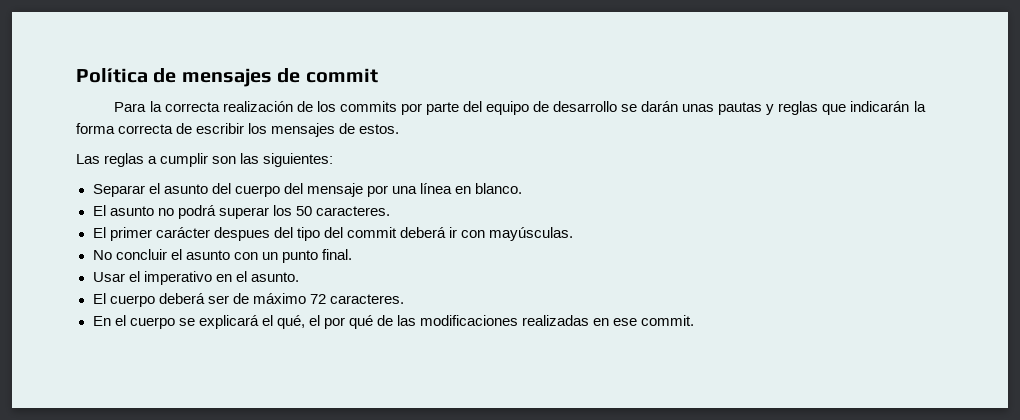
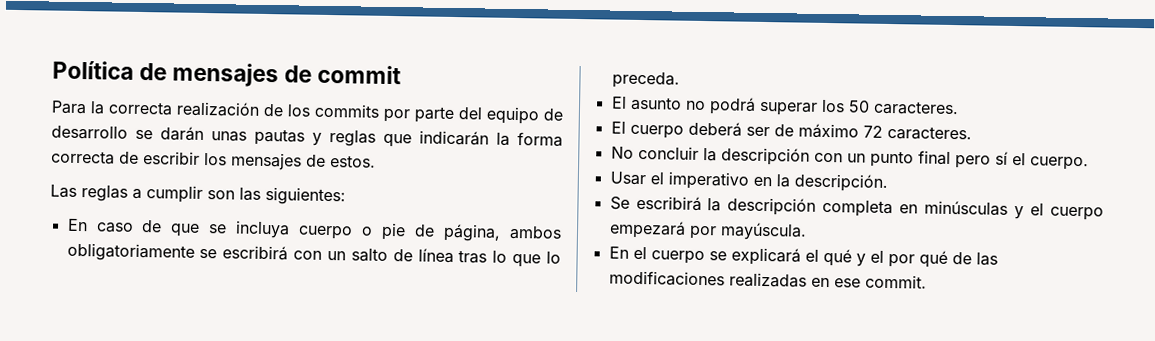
- Separar el asunto del cuerpo del mensaje por una línea en blanco.
+ En caso de que se incluya cuerpo o pie de página, ambos obligatoriamente se escribirá con un salto de línea tras lo que lo preceda.
- El primer carácter despues del tipo del commit deberá ir con mayúsculas.
- No concluir el asunto con un punto final.
- Usar el imperativo en el asunto.
+ No concluir la descripción con un punto final pero sí el cuerpo.
+ Usar el imperativo en la descripción.
+ Se escribirá la descripción completa en minúsculas y el cuerpo empezará por mayúscula.
- En el cuerpo se explicará el qué, el por qué de las modificaciones realizadas en ese commit.
+ En el cuerpo se explicará el qué y el por qué de las modificaciones realizadas en ese commit.

